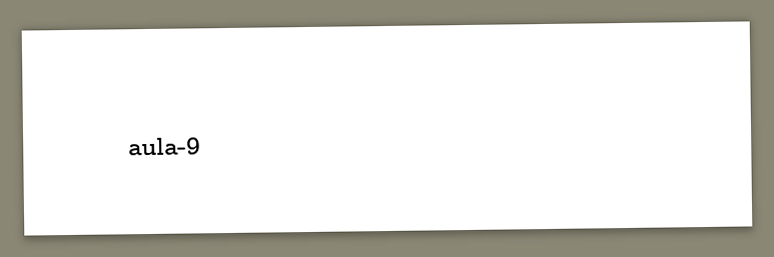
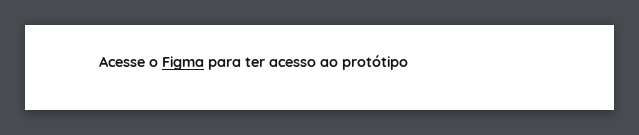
- aula-9
+ Acesse o Figma para ter acesso ao protótipo

